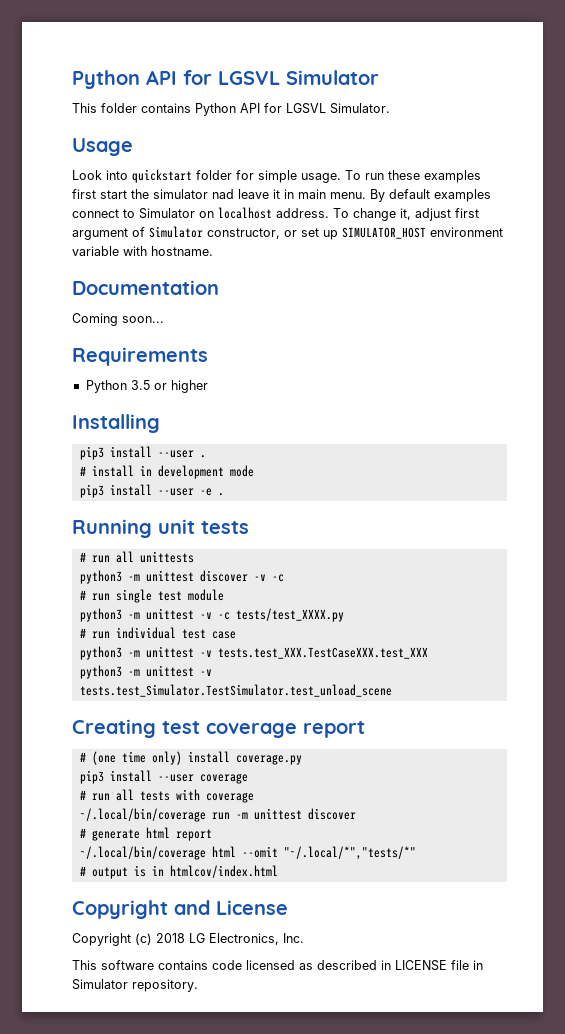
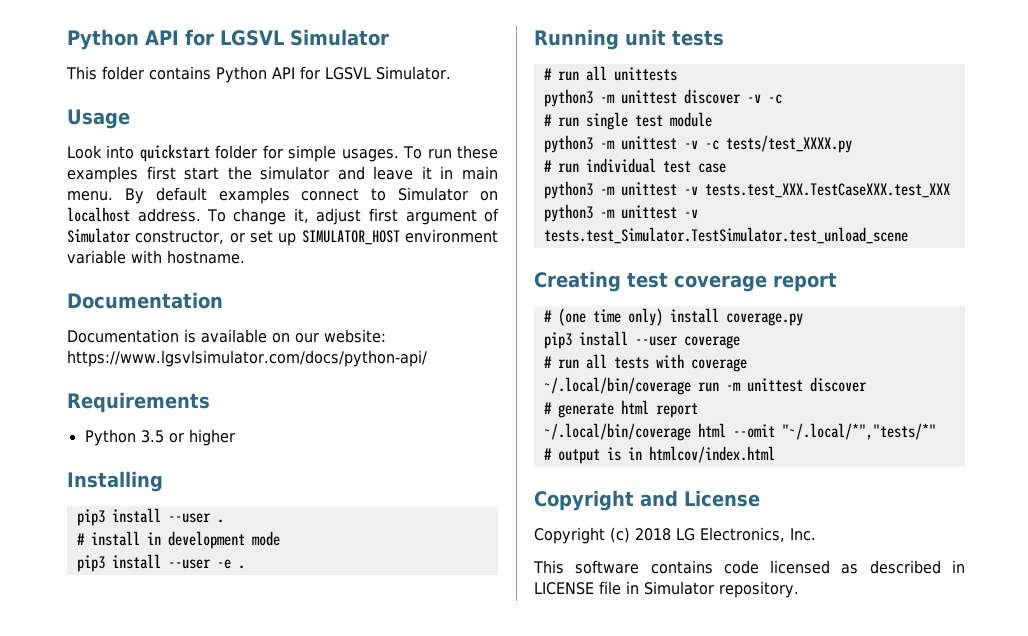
- Look into quickstart folder for simple usage.
+ Look into quickstart folder for simple usages.
- To run these examples first start the simulator nad leave it in main menu.
+ To run these examples first start the simulator and leave it in main menu.
- Coming soon...
+ Documentation is available on our website: https://www.lgsvlsimulator.com/docs/python-api/

